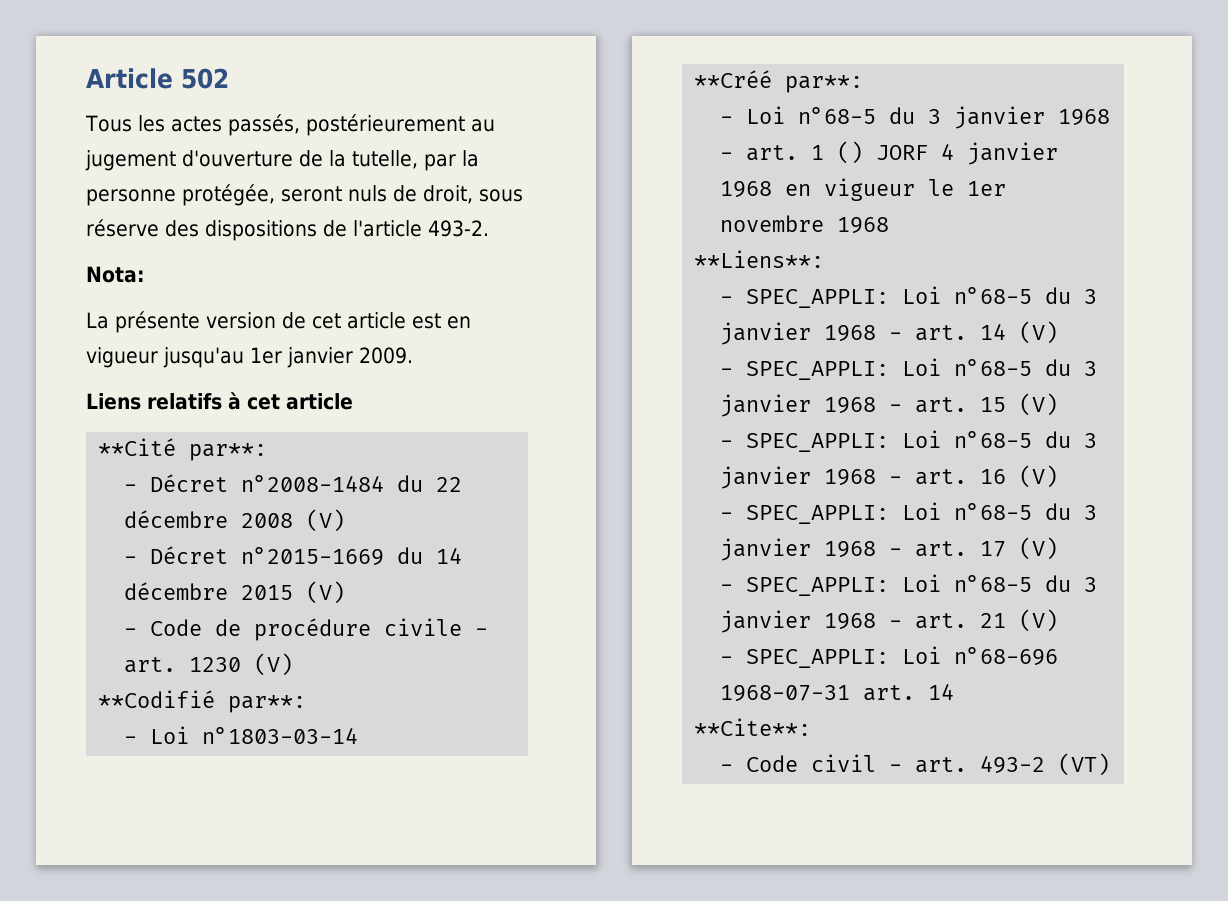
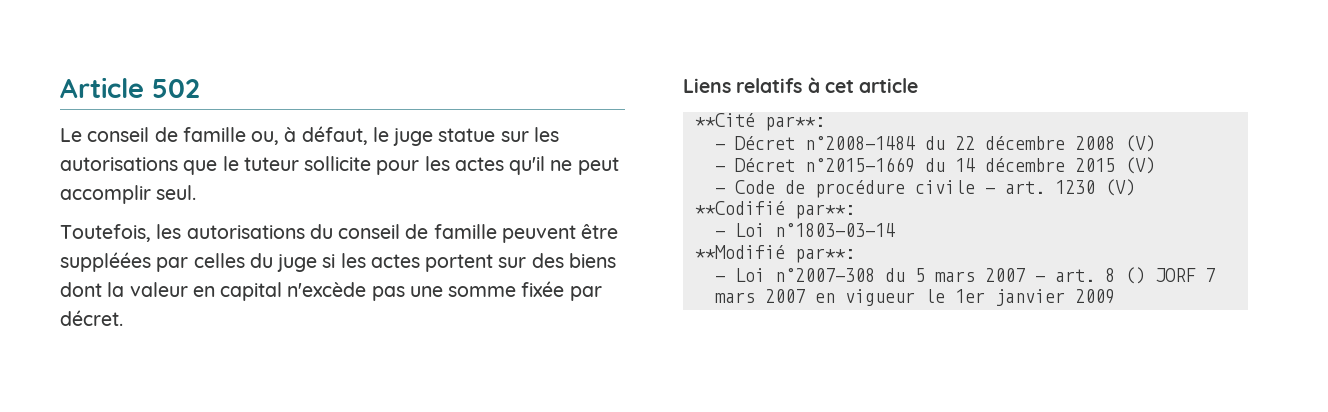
- Tous les actes passés, postérieurement au jugement d'ouverture de la tutelle, par la personne protégée, seront nuls de droit, sous réserve des dispositions de l'article 493-2.
- Nota:
- La présente version de cet article est en vigueur jusqu'au 1er janvier 2009.
+ Le conseil de famille ou, à défaut, le juge statue sur les autorisations que le tuteur sollicite pour les actes qu'il ne peut accomplir seul.
+ Toutefois, les autorisations du conseil de famille peuvent être suppléées par celles du juge si les actes portent sur des biens dont la valeur en capital n'excède pas une somme fixée par décret.
- **Créé par**:
- - Loi n°68-5 du 3 janvier 1968 - art. 1 () JORF 4 janvier 1968 en vigueur le 1er novembre 1968
- **Liens**:
- - SPEC_APPLI: Loi n°68-5 du 3 janvier 1968 - art. 14 (V)
- - SPEC_APPLI: Loi n°68-5 du 3 janvier 1968 - art. 15 (V)
- - SPEC_APPLI: Loi n°68-5 du 3 janvier 1968 - art. 16 (V)
- - SPEC_APPLI: Loi n°68-5 du 3 janvier 1968 - art. 17 (V)
- - SPEC_APPLI: Loi n°68-5 du 3 janvier 1968 - art. 21 (V)
- - SPEC_APPLI: Loi n°68-696 1968-07-31 art. 14
- **Cite**:
- - Code civil - art. 493-2 (VT)
+ **Modifié par**:
+ - Loi n°2007-308 du 5 mars 2007 - art. 8 () JORF 7 mars 2007 en vigueur le 1er janvier 2009

